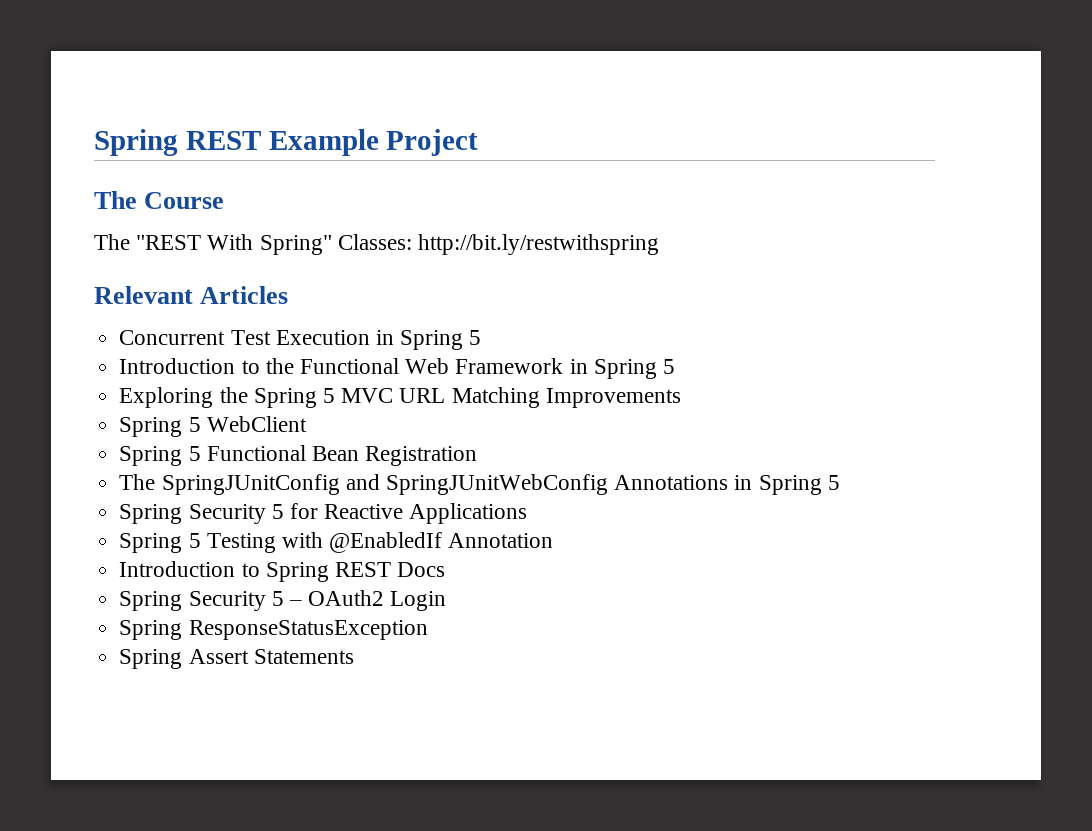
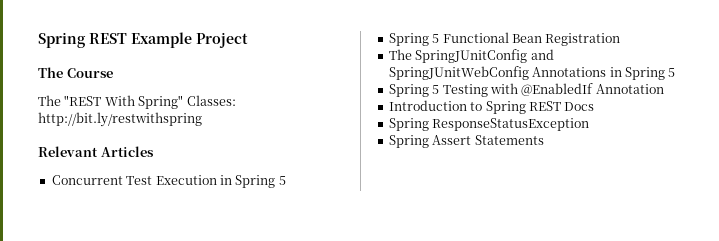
- Introduction to the Functional Web Framework in Spring 5
- Exploring the Spring 5 MVC URL Matching Improvements
- Spring 5 WebClient
- Spring Security 5 for Reactive Applications
- Spring Security 5 – OAuth2 Login

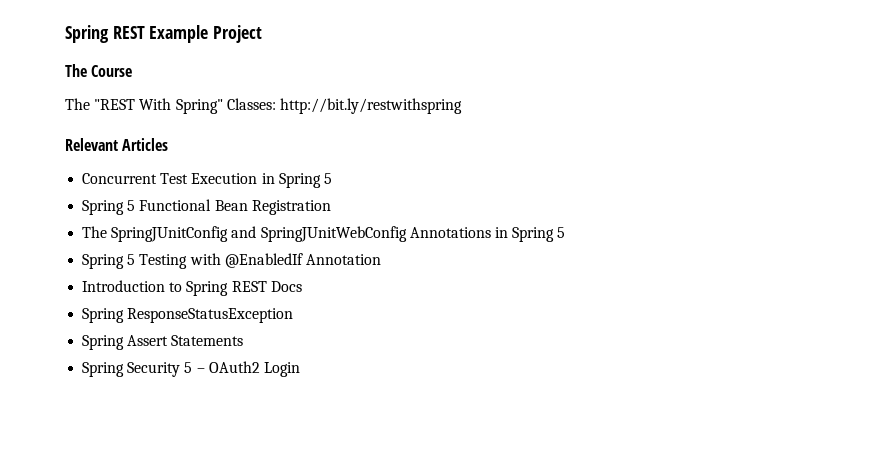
+ Spring Security 5 – OAuth2 Login

